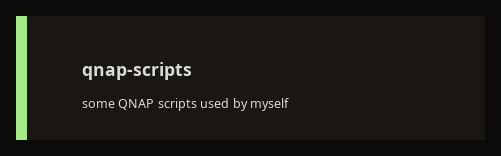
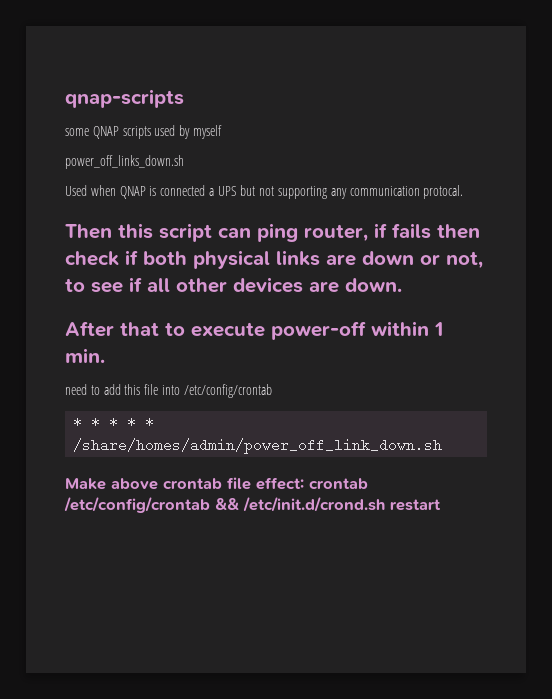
+ power_off_links_down.sh
+ Used when QNAP is connected a UPS but not supporting any communication protocal.
+ Then this script can ping router, if fails then check if both physical links are down or not, to see if all other devices are down.
+ After that to execute power-off within 1 min.
+ need to add this file into /etc/config/crontab
+ * * * * * /share/homes/admin/power_off_link_down.sh
+ Make above crontab file effect: crontab /etc/config/crontab && /etc/init.d/crond.sh restart

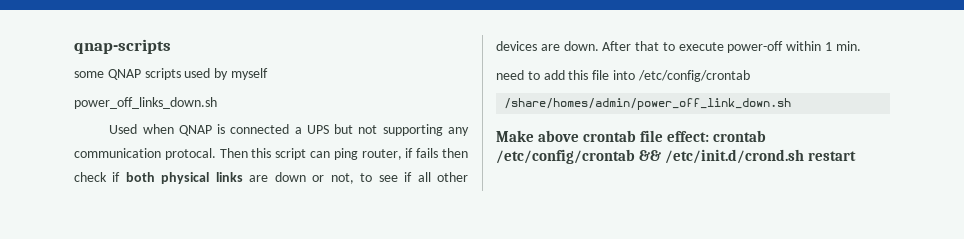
- Used when QNAP is connected a UPS but not supporting any communication protocal.
- Then this script can ping router, if fails then check if both physical links are down or not, to see if all other devices are down.
- After that to execute power-off within 1 min.
+ Used when QNAP is connected a UPS but not supporting any communication protocal. Then this script can ping router, if fails then check if both physical links are down or not, to see if all other devices are down. After that to execute power-off within 1 min.
- * * * * * /share/homes/admin/power_off_link_down.sh
+ /share/homes/admin/power_off_link_down.sh

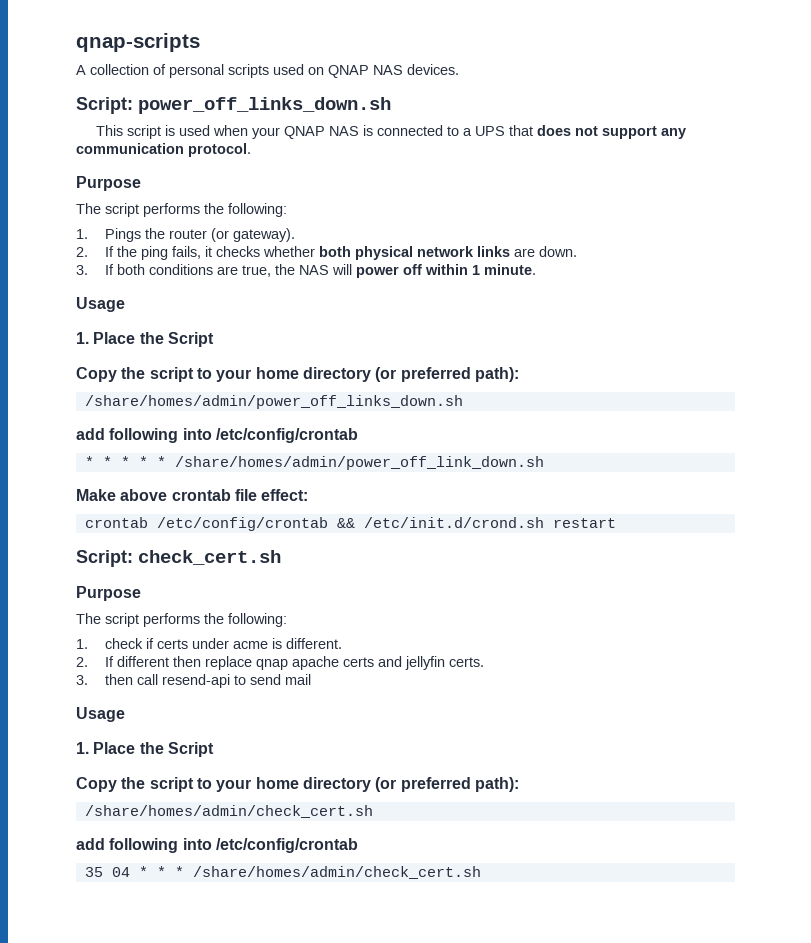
- some QNAP scripts used by myself
- power_off_links_down.sh
- Used when QNAP is connected a UPS but not supporting any communication protocal. Then this script can ping router, if fails then check if both physical links are down or not, to see if all other devices are down. After that to execute power-off within 1 min.
- need to add this file into /etc/config/crontab
- /share/homes/admin/power_off_link_down.sh
+ A collection of personal scripts used on QNAP NAS devices.
+ Script: power_off_links_down.sh
+ This script is used when your QNAP NAS is connected to a UPS that does not support any communication protocol.
+ Purpose
+ The script performs the following:
+ 1. Pings the router (or gateway).
+ 2. If the ping fails, it checks whether both physical network links are down.
+ 3. If both conditions are true, the NAS will power off within 1 minute.
+ Usage
+ 1. Place the Script
+ Copy the script to your home directory (or preferred path):
+ /share/homes/admin/power_off_links_down.sh
+ add following into /etc/config/crontab
+ * * * * * /share/homes/admin/power_off_link_down.sh
- Make above crontab file effect: crontab /etc/config/crontab && /etc/init.d/crond.sh restart
+ Make above crontab file effect:
+ crontab /etc/config/crontab && /etc/init.d/crond.sh restart
+ Script: check_cert.sh
+ Purpose
+ The script performs the following:
+ 1. check if certs under acme is different.
+ 2. If different then replace qnap apache certs and jellyfin certs.
+ 3. then call resend-api to send mail
+ Usage
+ 1. Place the Script
+ Copy the script to your home directory (or preferred path):
+ /share/homes/admin/check_cert.sh
+ add following into /etc/config/crontab
+ 35 04 * * * /share/homes/admin/check_cert.sh

